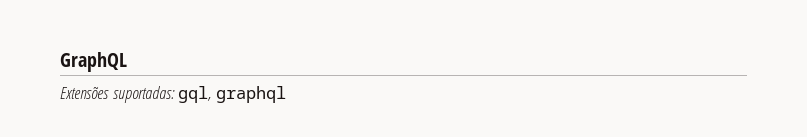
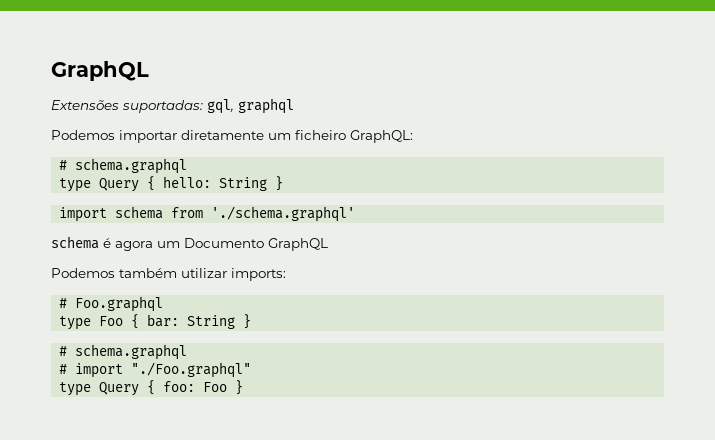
+ Podemos importar diretamente um ficheiro GraphQL:
+ # schema.graphql
+ type Query { hello: String }
+ import schema from './schema.graphql'
+ schema é agora um Documento GraphQL
+ Podemos também utilizar imports:
+ # Foo.graphql
+ type Foo { bar: String }
+ # schema.graphql
+ # import "./Foo.graphql"
+ type Query { foo: Foo }

